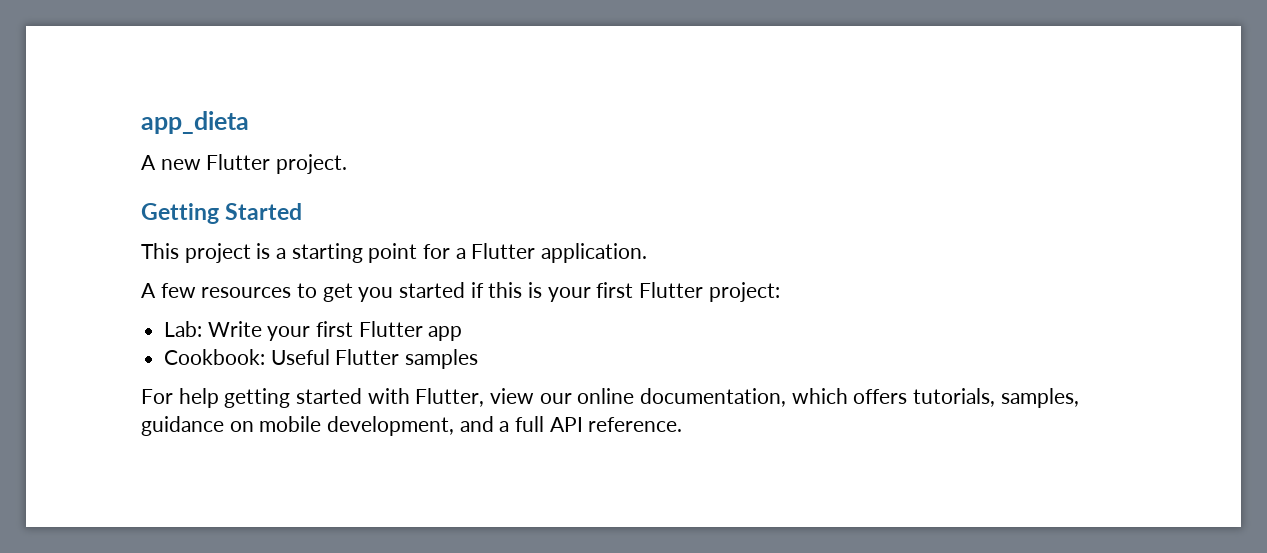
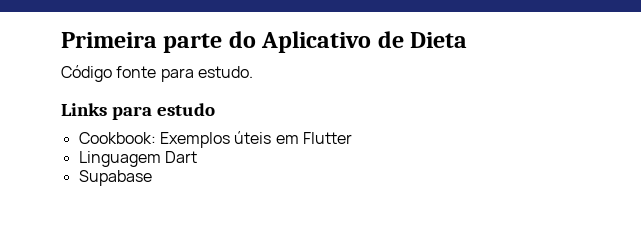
- app_dieta
- A new Flutter project.
- Getting Started
- This project is a starting point for a Flutter application.
- A few resources to get you started if this is your first Flutter project:
- Lab: Write your first Flutter app
- Cookbook: Useful Flutter samples
- For help getting started with Flutter, view our online documentation, which offers tutorials, samples, guidance on mobile development, and a full API reference.
+ Primeira parte do Aplicativo de Dieta
+ Código fonte para estudo.
+ Links para estudo
+ Cookbook: Exemplos úteis em Flutter
+ Linguagem Dart
+ Supabase

